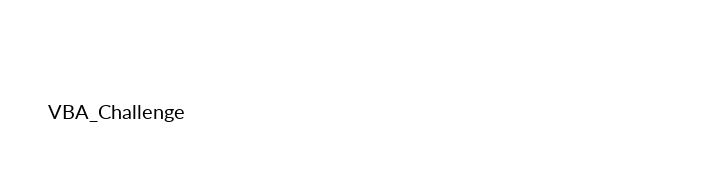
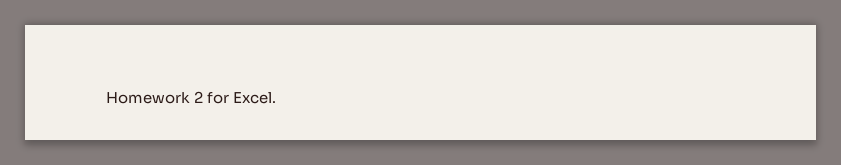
- VBA_Challenge
+ Homework 2 for Excel.

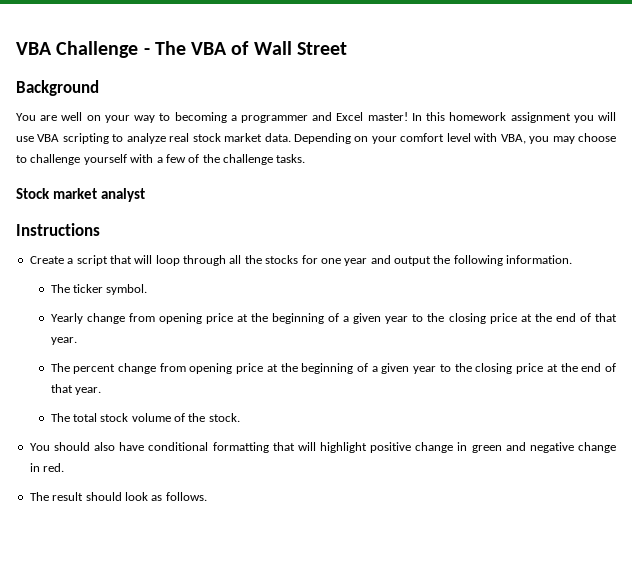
- Homework 2 for Excel.
+ VBA Challenge - The VBA of Wall Street
+ Background
+ You are well on your way to becoming a programmer and Excel master! In this homework assignment you will use VBA scripting to analyze real stock market data. Depending on your comfort level with VBA, you may choose to challenge yourself with a few of the challenge tasks.
+ Stock market analyst
+ Instructions
+ Create a script that will loop through all the stocks for one year and output the following information.
+ The ticker symbol.
+ Yearly change from opening price at the beginning of a given year to the closing price at the end of that year.
+ The percent change from opening price at the beginning of a given year to the closing price at the end of that year.
+ The total stock volume of the stock.
+ You should also have conditional formatting that will highlight positive change in green and negative change in red.
+ The result should look as follows.

